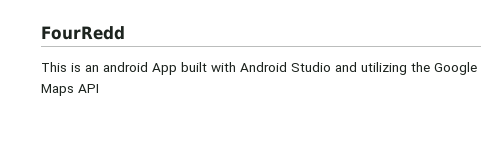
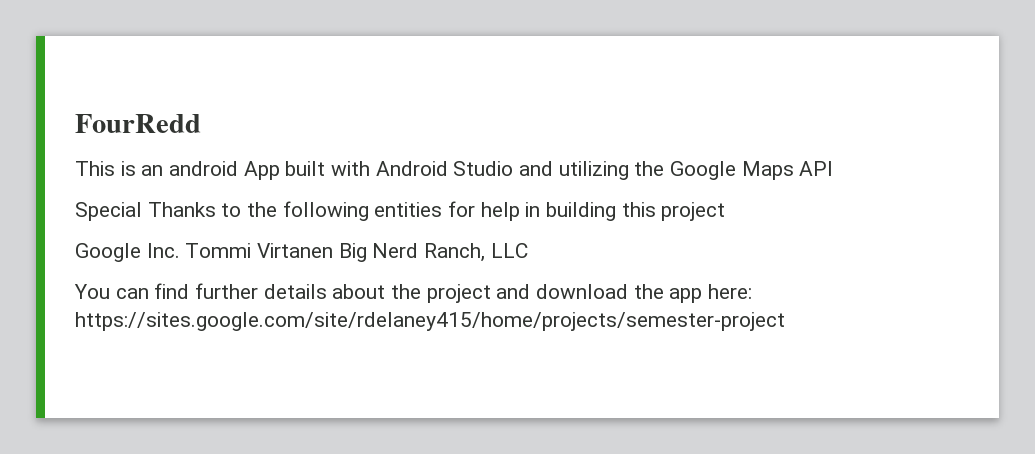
+ Special Thanks to the following entities for help in building this project
+ Google Inc. Tommi Virtanen Big Nerd Ranch, LLC
+ You can find further details about the project and download the app here: https://sites.google.com/site/rdelaney415/home/projects/semester-project

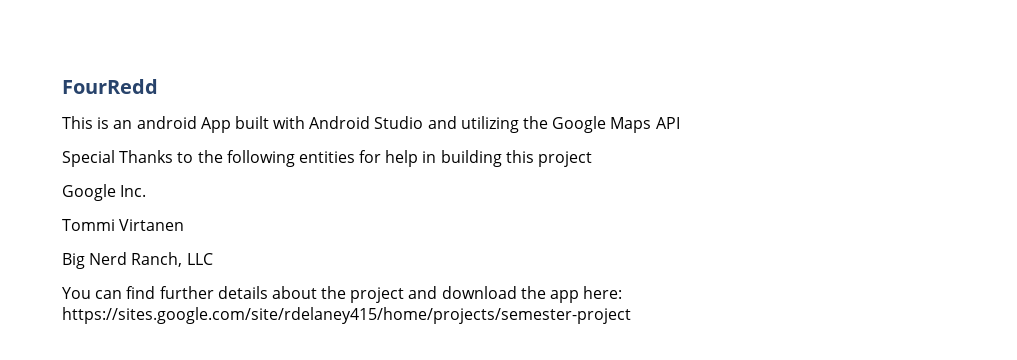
- Google Inc. Tommi Virtanen Big Nerd Ranch, LLC
+ Google Inc.
+ Tommi Virtanen
+ Big Nerd Ranch, LLC

